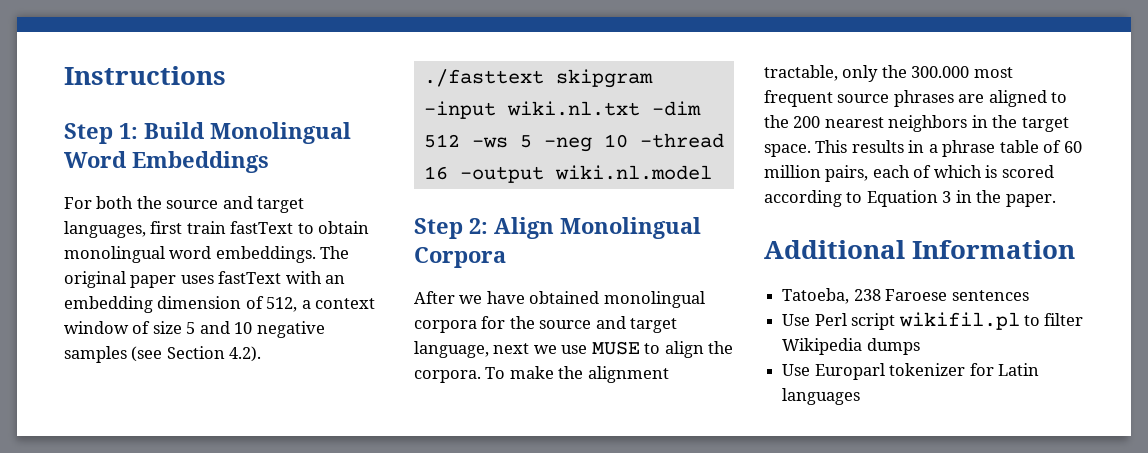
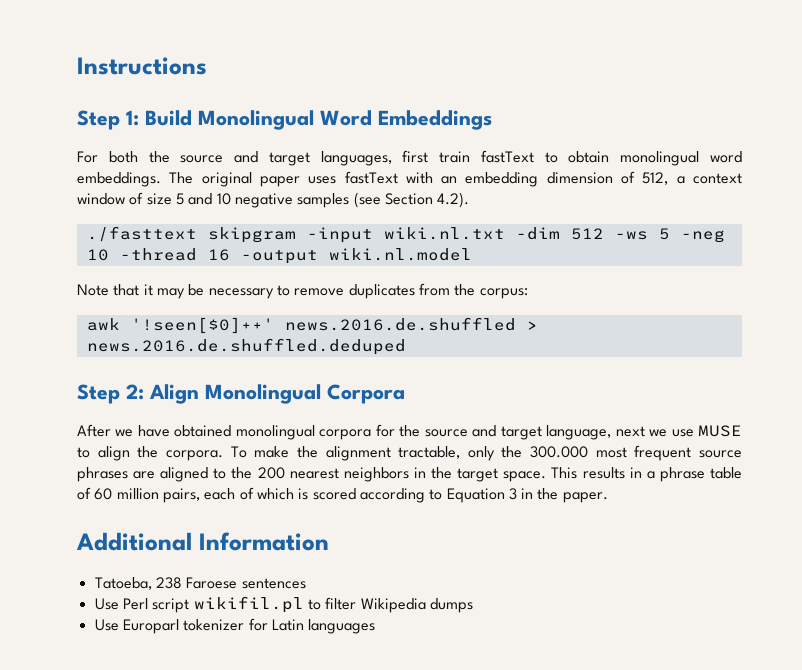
+ Note that it may be necessary to remove duplicates from the corpus:
+ awk '!seen[$0]++' news.2016.de.shuffled > news.2016.de.shuffled.deduped

